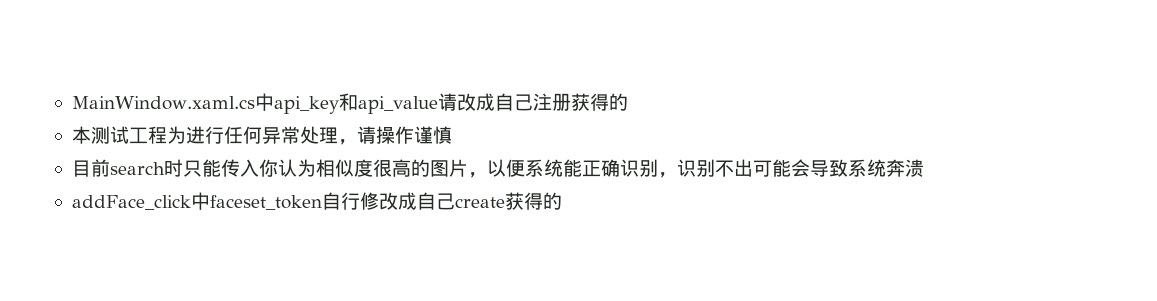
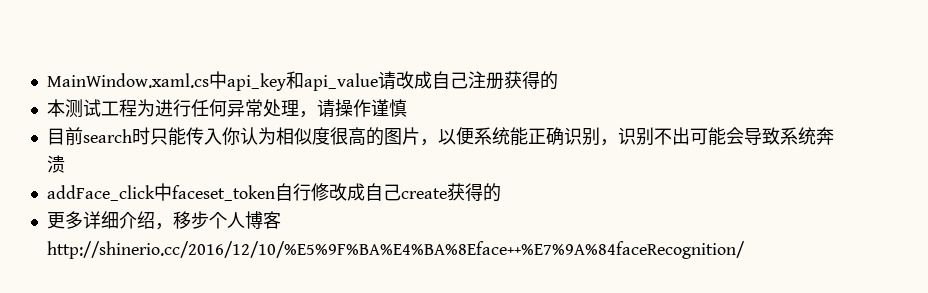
+ 更多详细介绍，移步个人博客http://shinerio.cc/2016/12/10/%E5%9F%BA%E4%BA%8Eface++%E7%9A%84faceRecognition/

